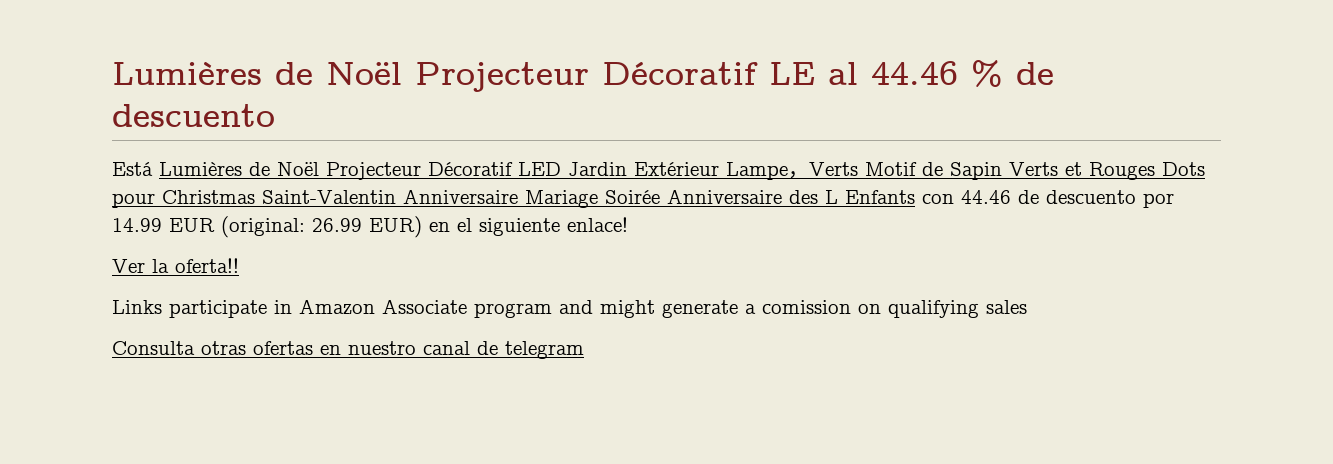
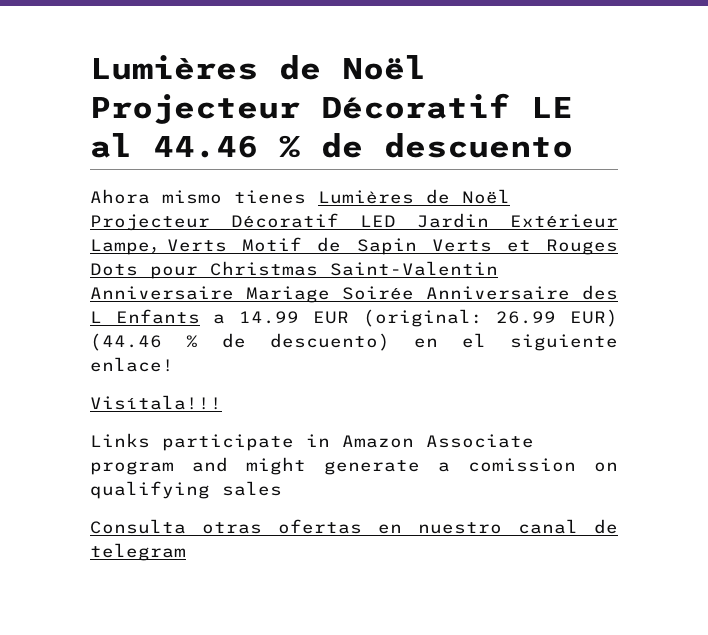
- Está Lumières de Noël Projecteur Décoratif LED Jardin Extérieur Lampe，Verts Motif de Sapin Verts et Rouges Dots pour Christmas Saint-Valentin Anniversaire Mariage Soirée Anniversaire des L Enfants con 44.46 de descuento por 14.99 EUR (original: 26.99 EUR) en el siguiente enlace!
+ Ahora mismo tienes Lumières de Noël Projecteur Décoratif LED Jardin Extérieur Lampe，Verts Motif de Sapin Verts et Rouges Dots pour Christmas Saint-Valentin Anniversaire Mariage Soirée Anniversaire des L Enfants a 14.99 EUR (original: 26.99 EUR) (44.46 % de descuento) en el siguiente enlace!
- Ver la oferta!!
+ Visítala!!!

